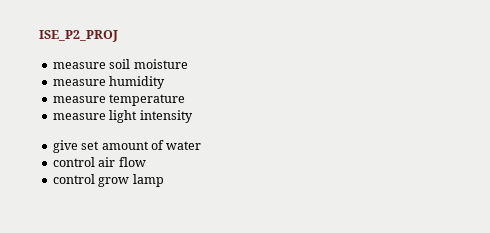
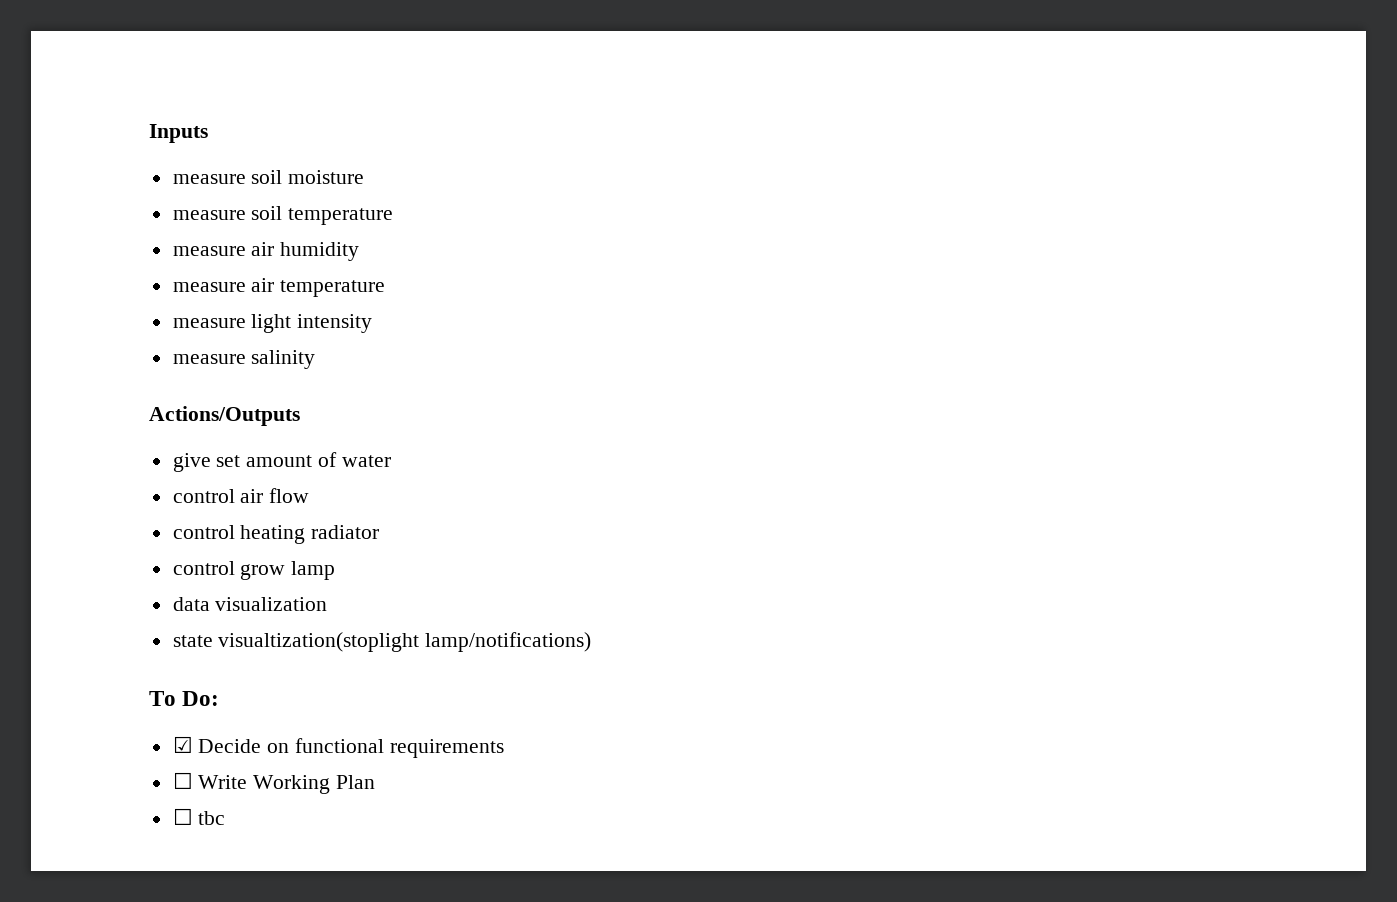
- ISE_P2_PROJ
+ Inputs
- measure humidity
+ measure soil temperature
+ measure air humidity
- measure temperature
+ measure air temperature
+ measure salinity
+ Actions/Outputs
+ control heating radiator
+ data visualization
+ state visualtization(stoplight lamp/notifications)
+ To Do:
+ ☑ Decide on functional requirements
+ ☐ Write Working Plan
+ ☐ tbc

